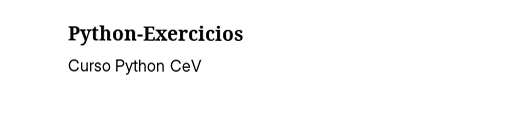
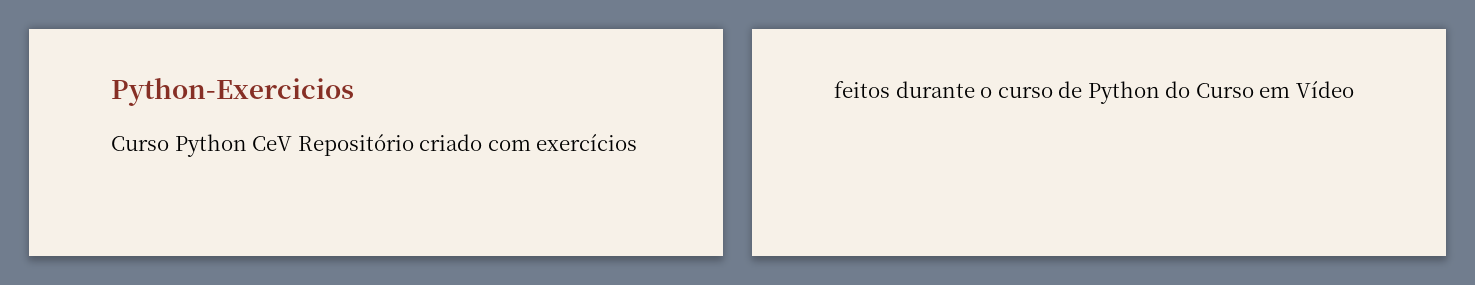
- Curso Python CeV
+ Curso Python CeV Repositório criado com exercícios feitos durante o curso de Python do Curso em Vídeo

